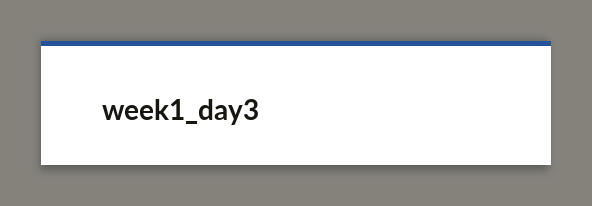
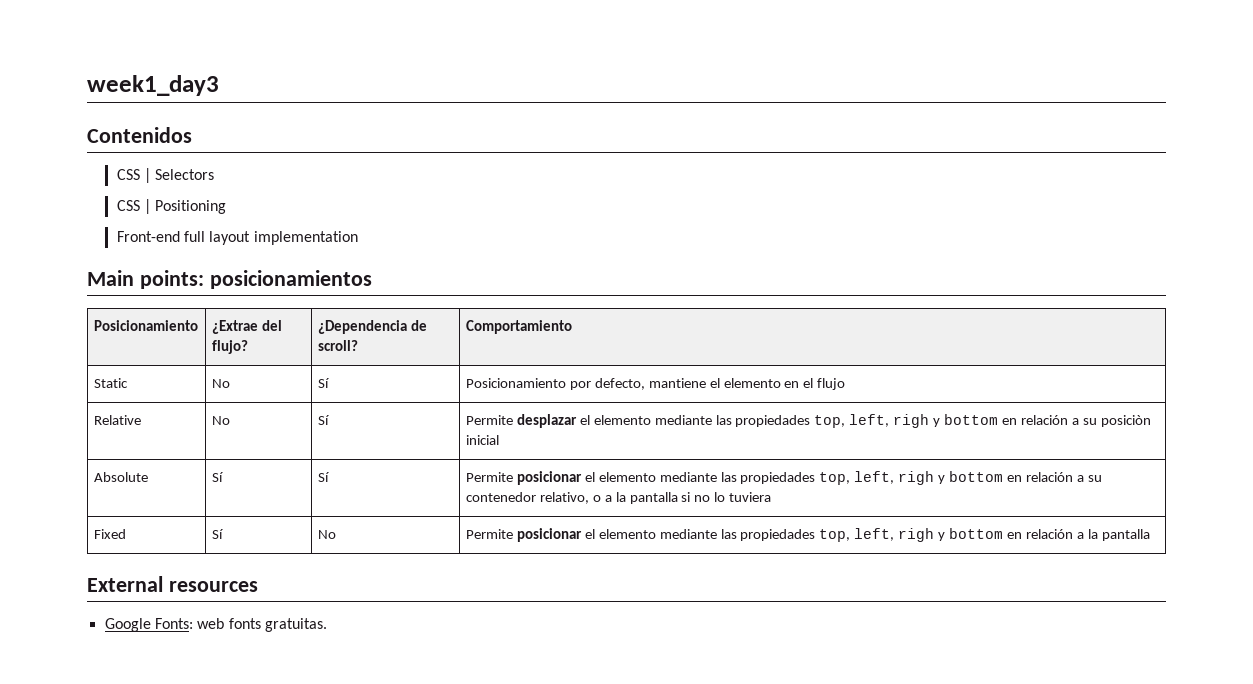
+ Contenidos
+ CSS | Selectors
+ CSS | Positioning
+ Front-end full layout implementation
+ Main points: posicionamientos
+ Posicionamiento | ¿Extrae del flujo? | ¿Dependencia de scroll? | Comportamiento
+ Static | No | Sí | Posicionamiento por defecto, mantiene el elemento en el flujo
+ Relative | No | Sí | Permite desplazar el elemento mediante las propiedades top, left, righ y bottom en relación a su posiciòn inicial
+ Absolute | Sí | Sí | Permite posicionar el elemento mediante las propiedades top, left, righ y bottom en relación a su contenedor relativo, o a la pantalla si no lo tuviera
+ Fixed | Sí | No | Permite posicionar el elemento mediante las propiedades top, left, righ y bottom en relación a la pantalla
+ External resources
+ Google Fonts: web fonts gratuitas.

